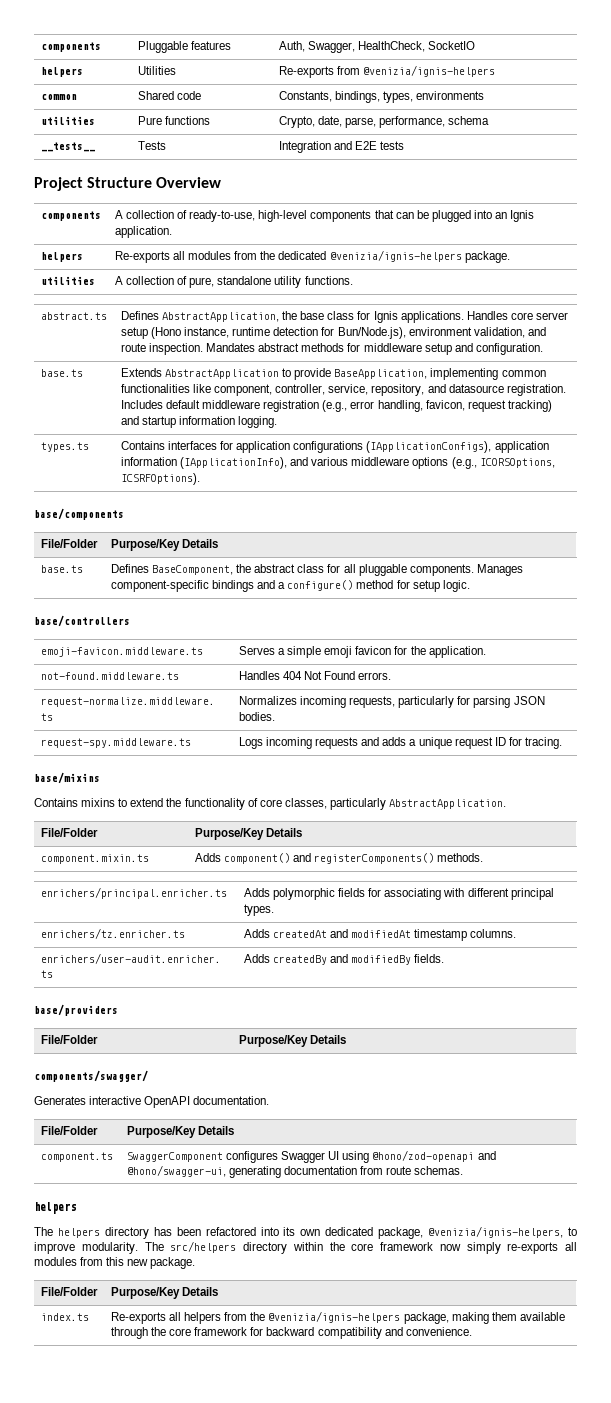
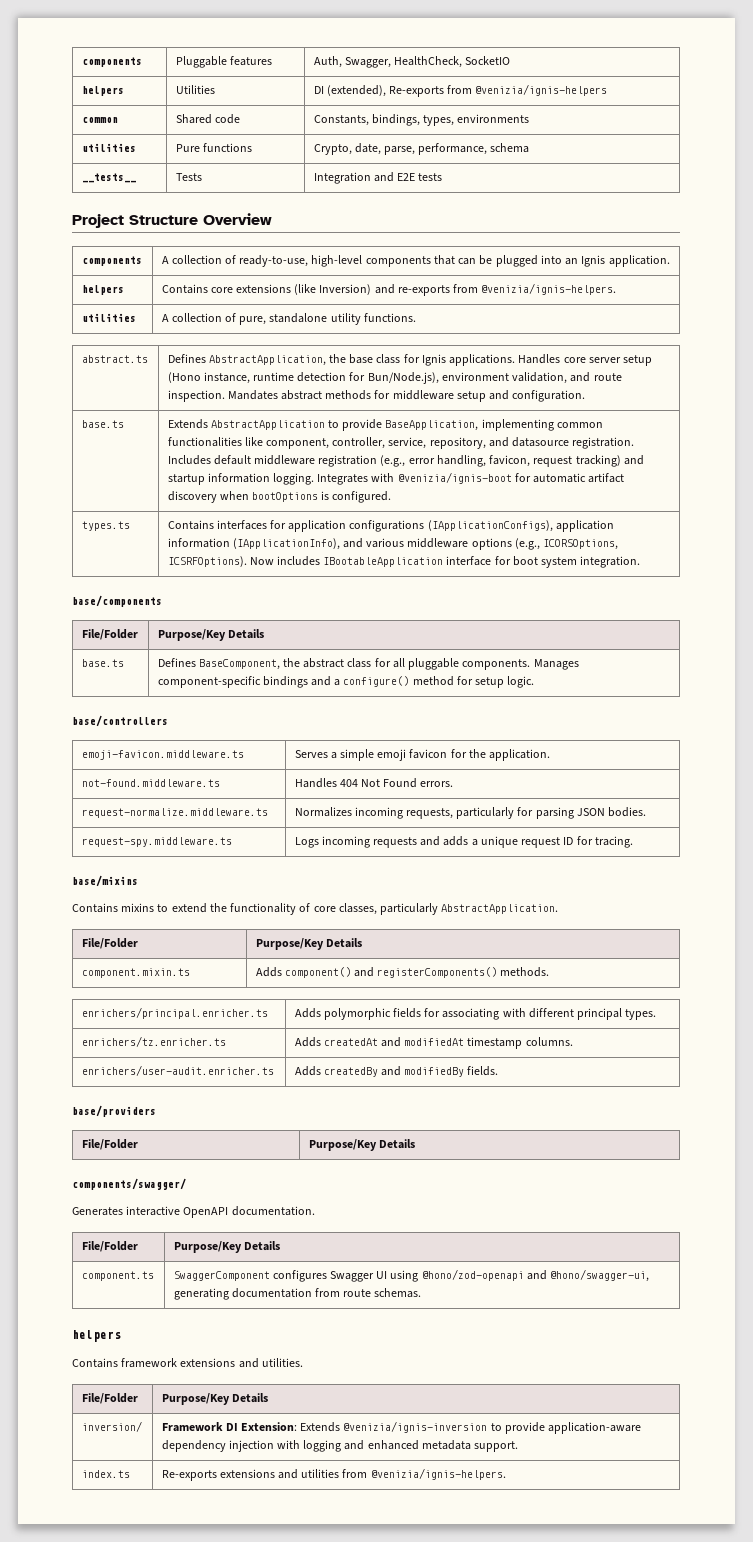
- helpers | Utilities | Re-exports from @venizia/ignis-helpers
+ helpers | Utilities | DI (extended), Re-exports from @venizia/ignis-helpers
- helpers | Re-exports all modules from the dedicated @venizia/ignis-helpers package.
+ helpers | Contains core extensions (like Inversion) and re-exports from @venizia/ignis-helpers.
+ Integrates with @venizia/ignis-boot for automatic artifact discovery when bootOptions is configured.
- types.ts | Contains interfaces for application configurations (IApplicationConfigs), application information (IApplicationInfo), and various middleware options (e.g., ICORSOptions, ICSRFOptions).
+ types.ts | Contains interfaces for application configurations (IApplicationConfigs), application information (IApplicationInfo), and various middleware options (e.g., ICORSOptions, ICSRFOptions). Now includes IBootableApplication interface for boot system integration.
- The helpers directory has been refactored into its own dedicated package, @venizia/ignis-helpers, to improve modularity. The src/helpers directory within the core framework now simply re-exports all modules from this new package.
+ Contains framework extensions and utilities.
  File/Folder | Purpose/Key Details
- index.ts | Re-exports all helpers from the @venizia/ignis-helpers package, making them available through the core framework for backward compatibility and convenience.
+ inversion/ | Framework DI Extension: Extends @venizia/ignis-inversion to provide application-aware dependency injection with logging and enhanced metadata support.
+ index.ts | Re-exports extensions and utilities from @venizia/ignis-helpers.

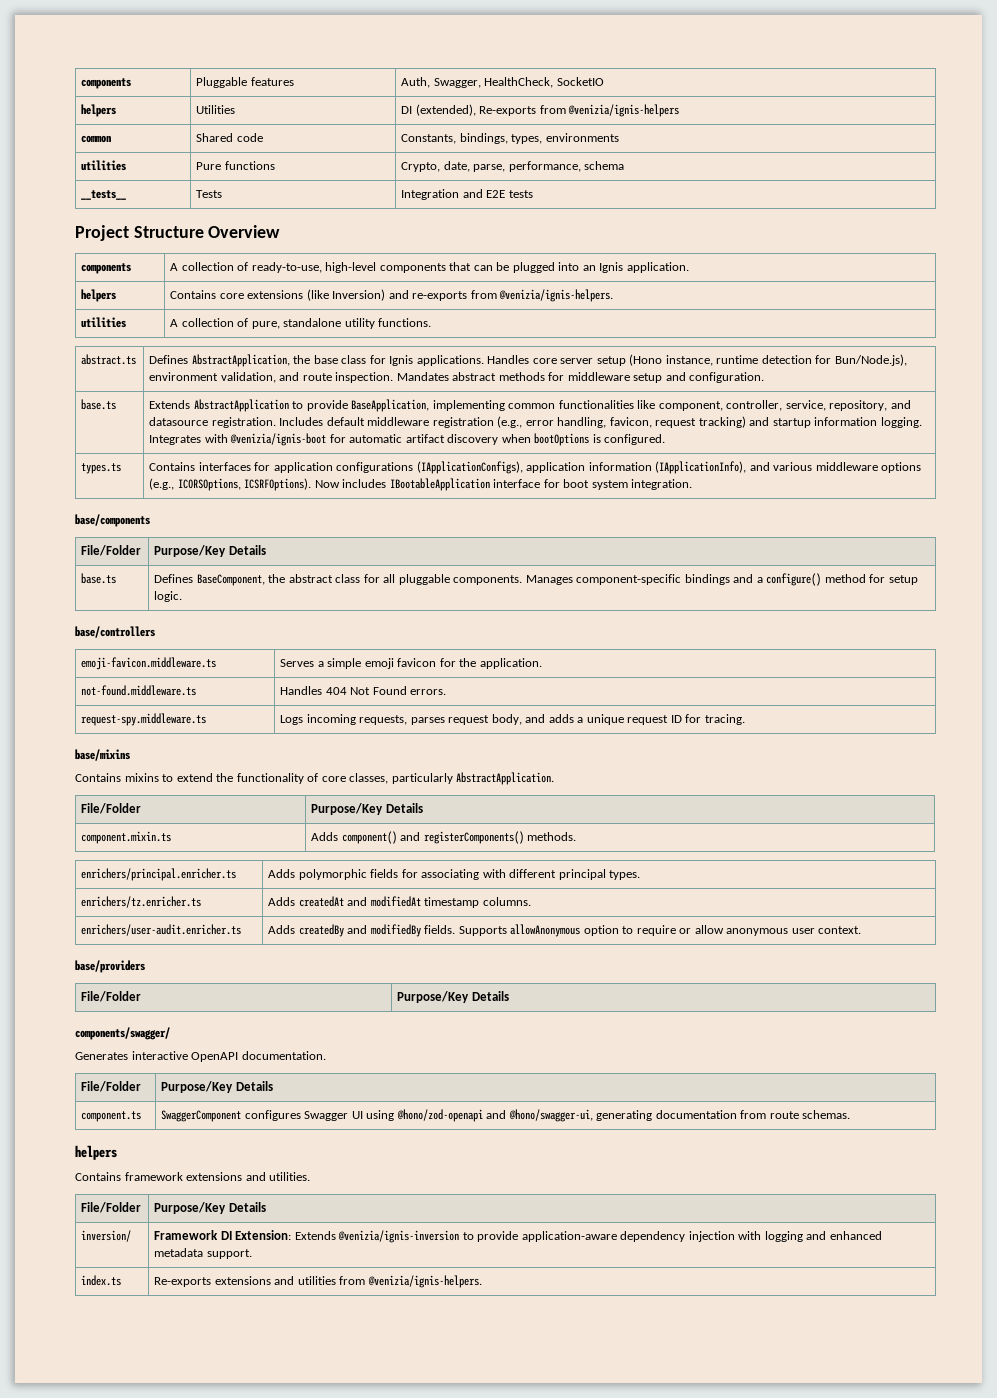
- request-normalize.middleware.ts | Normalizes incoming requests, particularly for parsing JSON bodies.
- request-spy.middleware.ts | Logs incoming requests and adds a unique request ID for tracing.
+ request-spy.middleware.ts | Logs incoming requests, parses request body, and adds a unique request ID for tracing.
- enrichers/user-audit.enricher.ts | Adds createdBy and modifiedBy fields.
+ enrichers/user-audit.enricher.ts | Adds createdBy and modifiedBy fields. Supports allowAnonymous option to require or allow anonymous user context.

